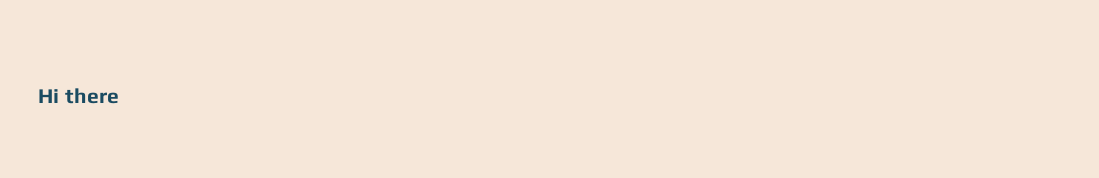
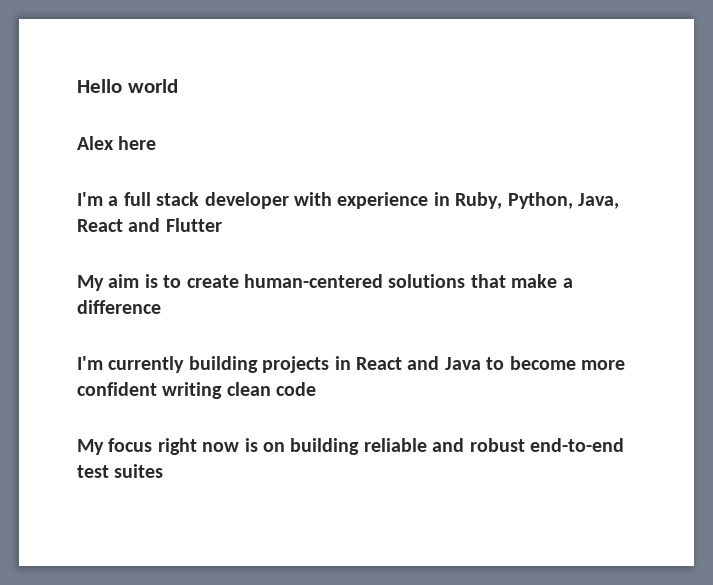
- Hi there
+ Hello world
+ Alex here
+ I'm a full stack developer with experience in Ruby, Python, Java, React and Flutter
+ My aim is to create human-centered solutions that make a difference
+ I'm currently building projects in React and Java to become more confident writing clean code
+ My focus right now is on building reliable and robust end-to-end test suites

